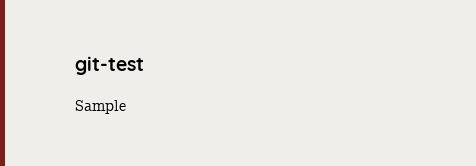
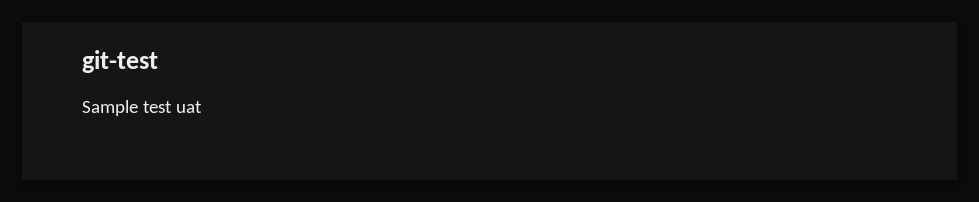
- Sample
+ Sample test uat

